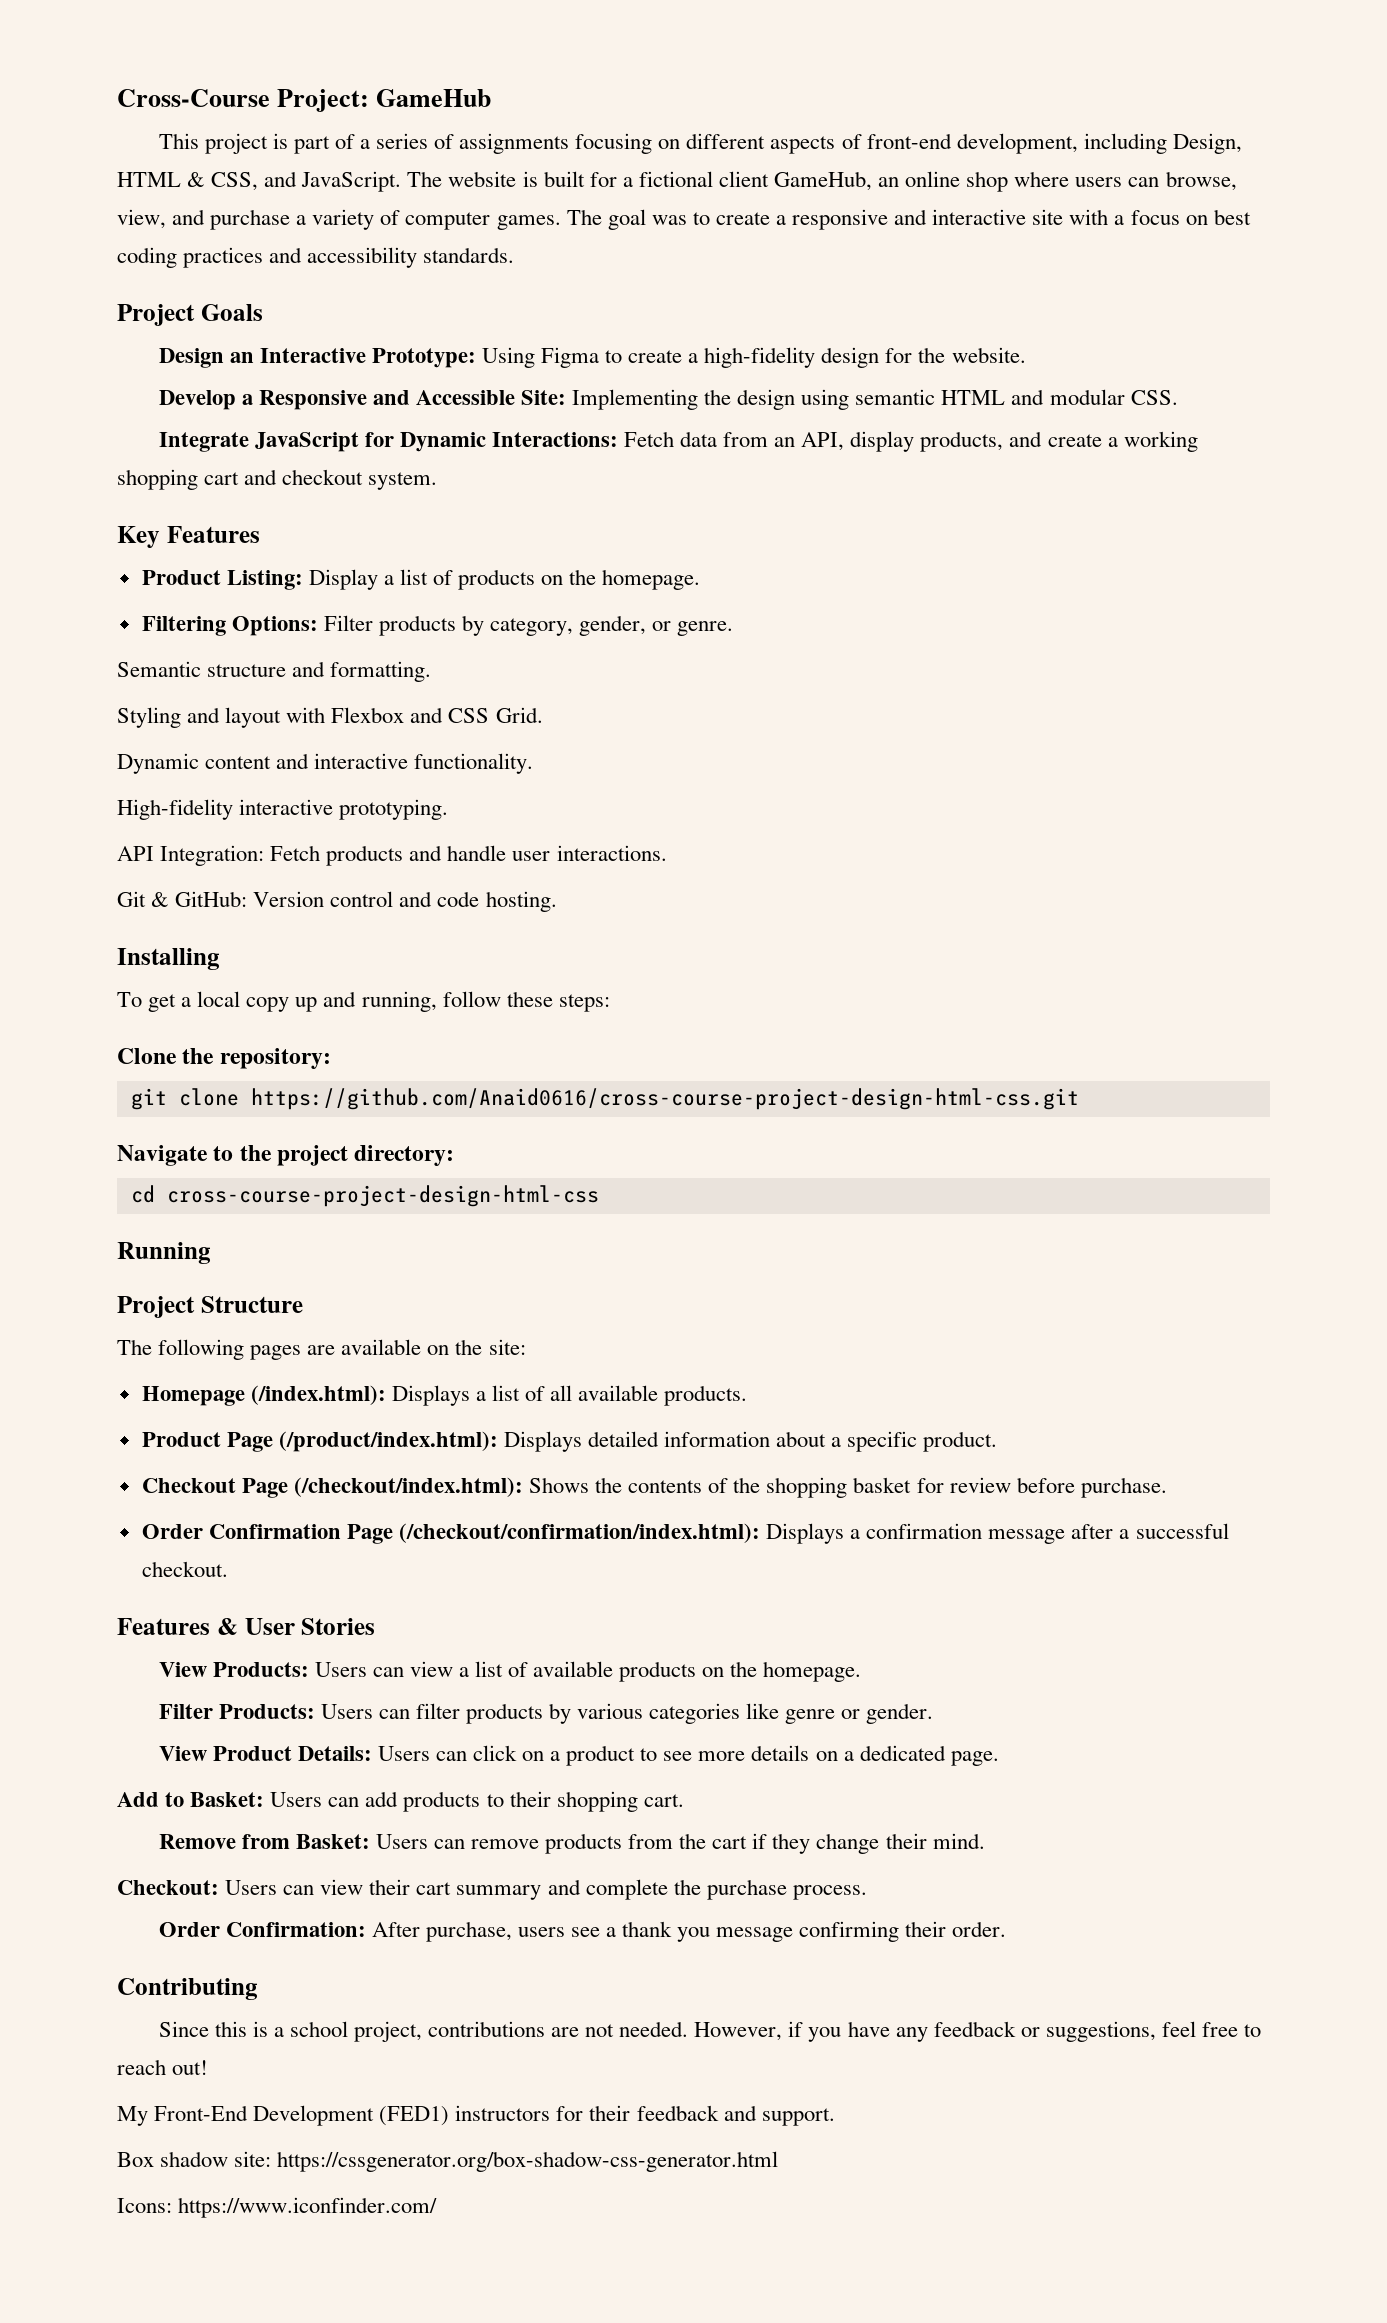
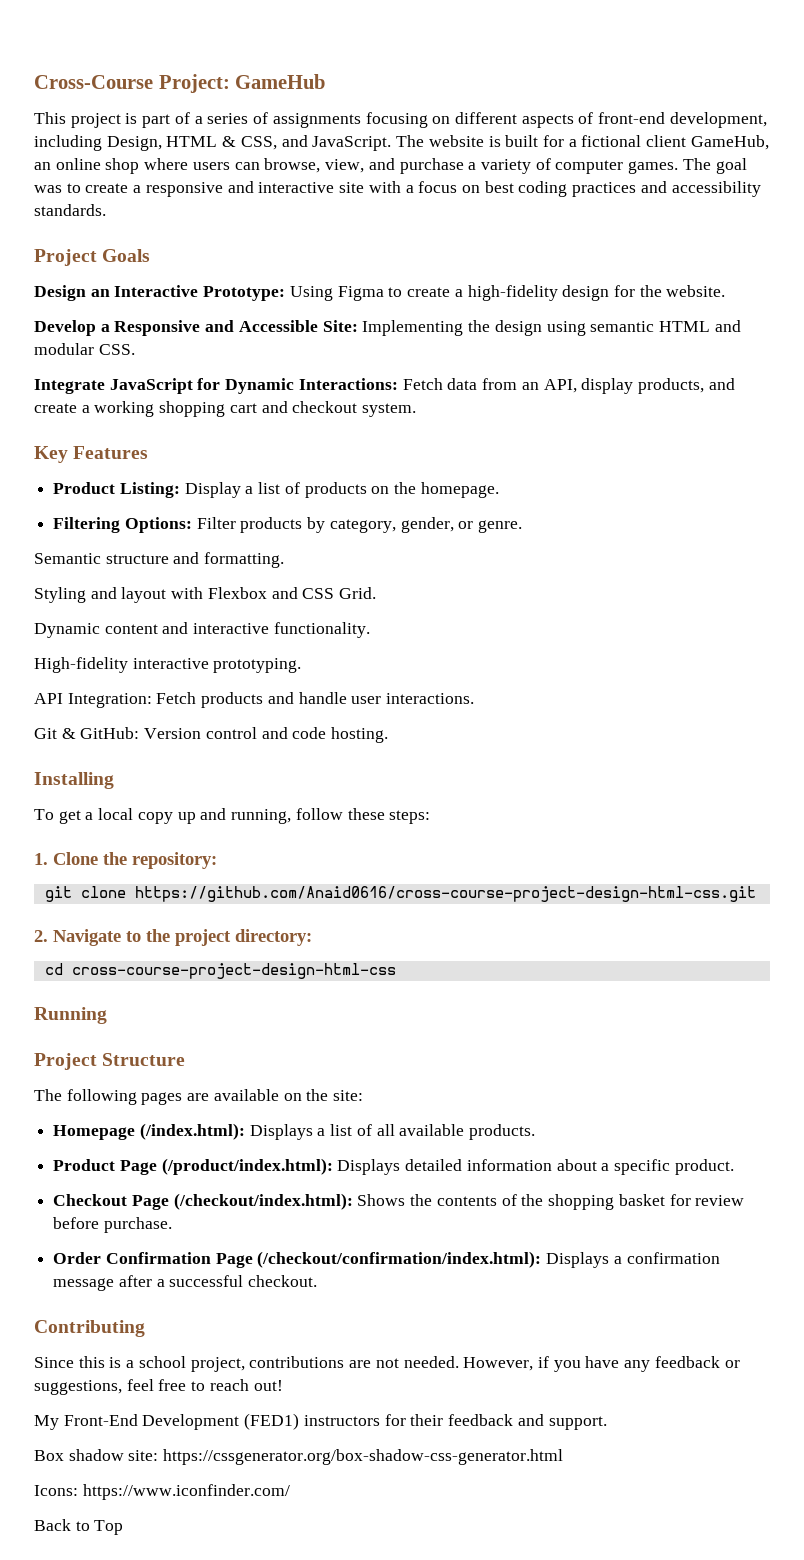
- Clone the repository:
+ 1. Clone the repository:
- Navigate to the project directory:
+ 2. Navigate to the project directory:
- Features & User Stories
- View Products: Users can view a list of available products on the homepage.
- Filter Products: Users can filter products by various categories like genre or gender.
- View Product Details: Users can click on a product to see more details on a dedicated page.
- Add to Basket: Users can add products to their shopping cart.
- Remove from Basket: Users can remove products from the cart if they change their mind.
- Checkout: Users can view their cart summary and complete the purchase process.
- Order Confirmation: After purchase, users see a thank you message confirming their order.
+ Back to Top

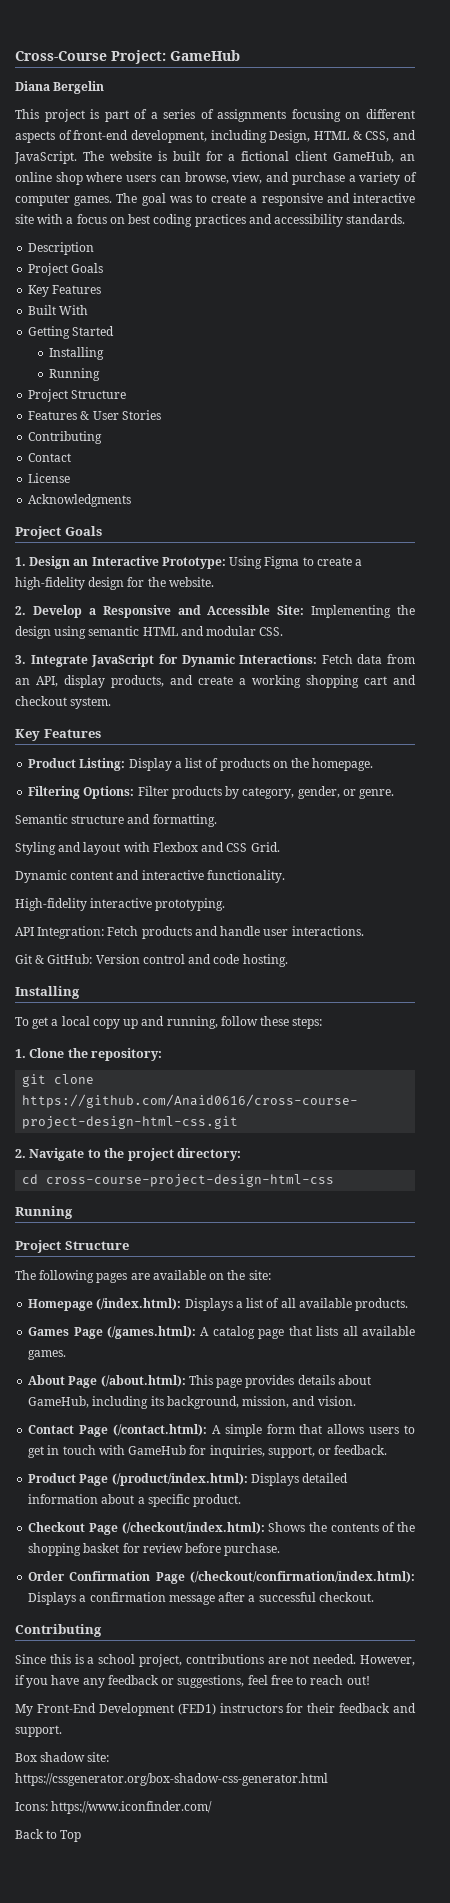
+ Diana Bergelin
+ Description
  Project Goals
- Design an Interactive Prototype: Using Figma to create a high-fidelity design for the website.
+ Key Features
+ Built With
+ Getting Started
+ Installing
+ Running
+ Project Structure
+ Features & User Stories
+ Contributing
+ Contact
+ License
+ Acknowledgments
+ Project Goals
+ 1. Design an Interactive Prototype: Using Figma to create a high-fidelity design for the website.
- Develop a Responsive and Accessible Site: Implementing the design using semantic HTML and modular CSS.
+ 2. Develop a Responsive and Accessible Site: Implementing the design using semantic HTML and modular CSS.
- Integrate JavaScript for Dynamic Interactions: Fetch data from an API, display products, and create a working shopping cart and checkout system.
+ 3. Integrate JavaScript for Dynamic Interactions: Fetch data from an API, display products, and create a working shopping cart and checkout system.
+ Games Page (/games.html): A catalog page that lists all available games.
+ About Page (/about.html): This page provides details about GameHub, including its background, mission, and vision.
+ Contact Page (/contact.html): A simple form that allows users to get in touch with GameHub for inquiries, support, or feedback.

